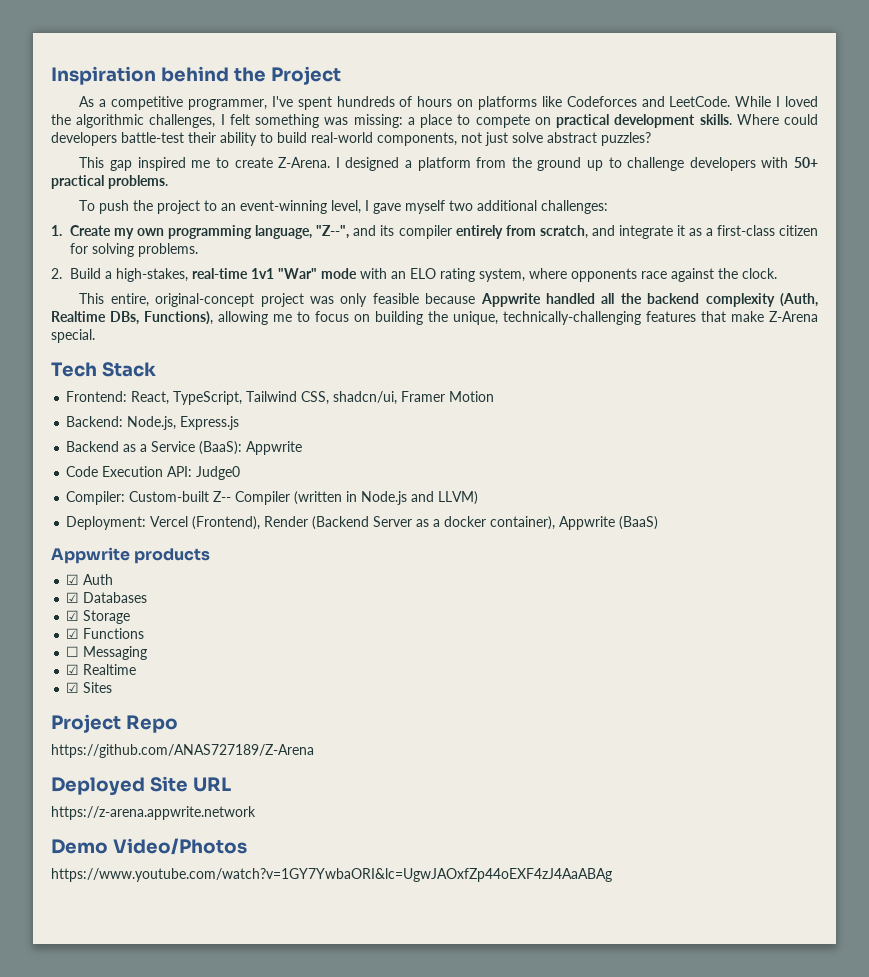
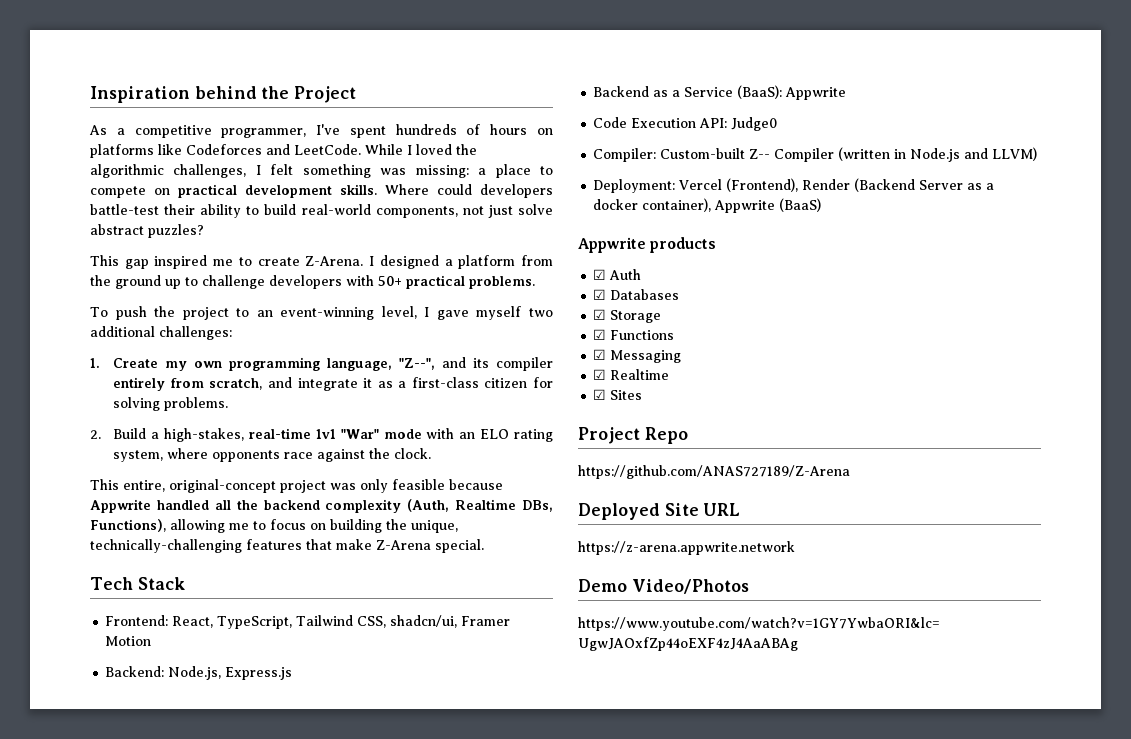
- ☐ Messaging
+ ☑ Messaging

